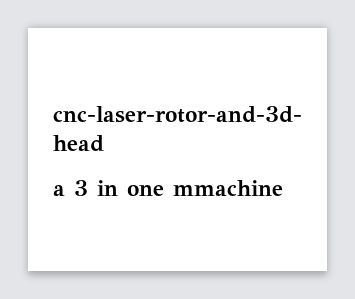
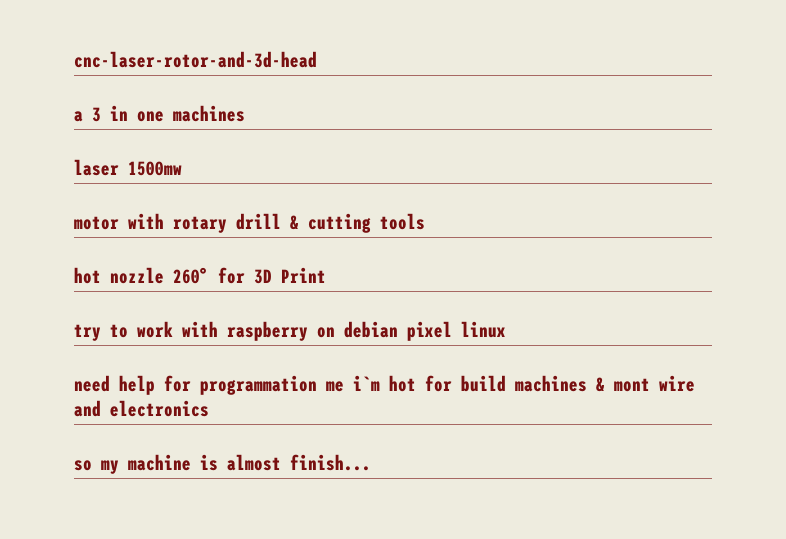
- a 3 in one mmachine
+ a 3 in one machines
+ laser 1500mw
+ motor with rotary drill & cutting tools
+ hot nozzle 260° for 3D Print
+ try to work with raspberry on debian pixel linux
+ need help for programmation me i`m hot for build machines & mont wire and electronics
+ so my machine is almost finish...

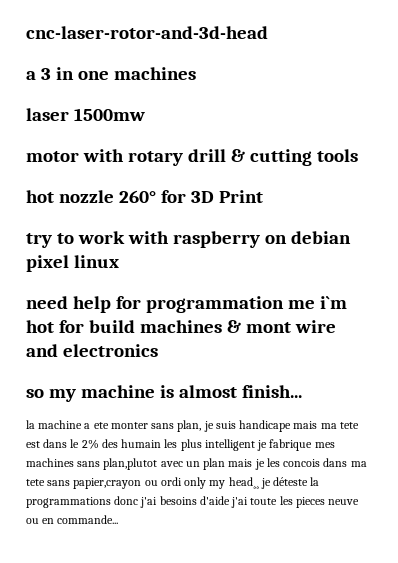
+ la machine a ete monter sans plan, je suis handicape mais ma tete est dans le 2% des humain les plus intelligent je fabrique mes machines sans plan,plutot avec un plan mais je les concois dans ma tete sans papier,crayon ou ordi only my head¸¸ je déteste la programmations donc j'ai besoins d'aide j'ai toute les pieces neuve ou en commande...

